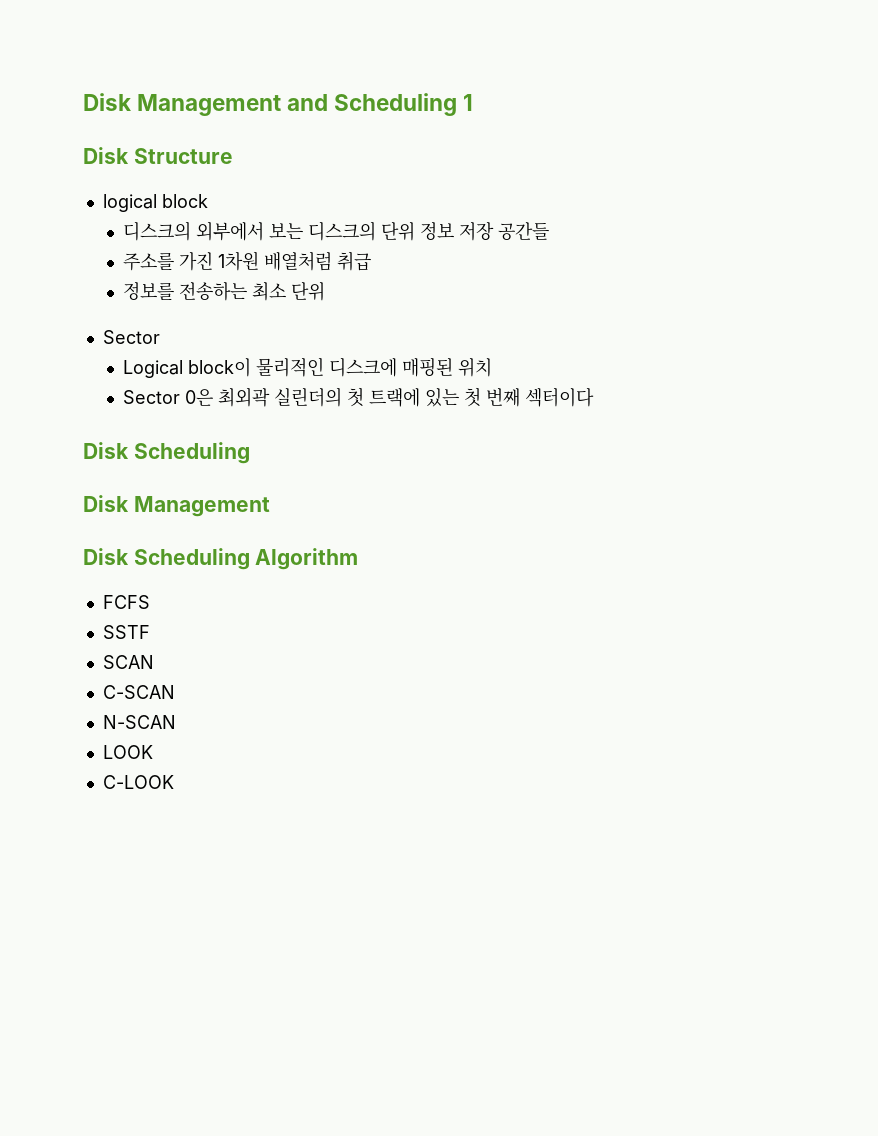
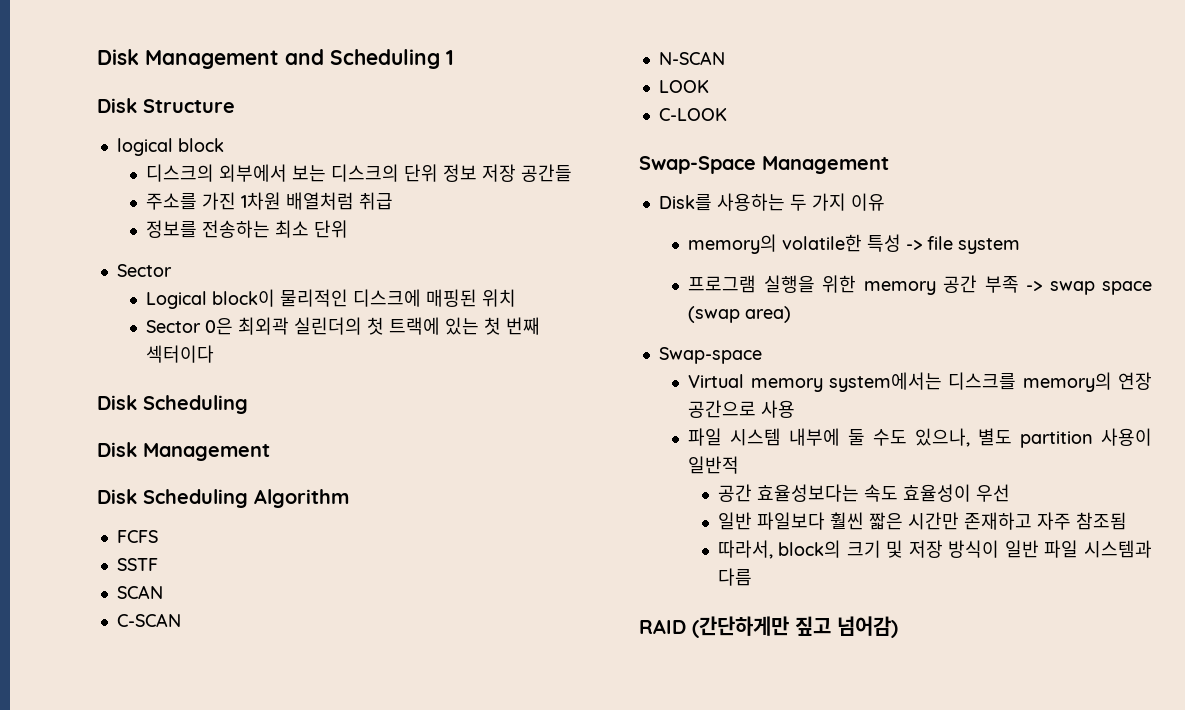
+ Swap-Space Management
+ Disk를 사용하는 두 가지 이유
+ memory의 volatile한 특성 -> file system
+ 프로그램 실행을 위한 memory 공간 부족 -> swap space (swap area)
+ Swap-space
+ Virtual memory system에서는 디스크를 memory의 연장 공간으로 사용
+ 파일 시스템 내부에 둘 수도 있으나, 별도 partition 사용이 일반적
+ 공간 효율성보다는 속도 효율성이 우선
+ 일반 파일보다 훨씬 짧은 시간만 존재하고 자주 참조됨
+ 따라서, block의 크기 및 저장 방식이 일반 파일 시스템과 다름
+ RAID (간단하게만 짚고 넘어감)

